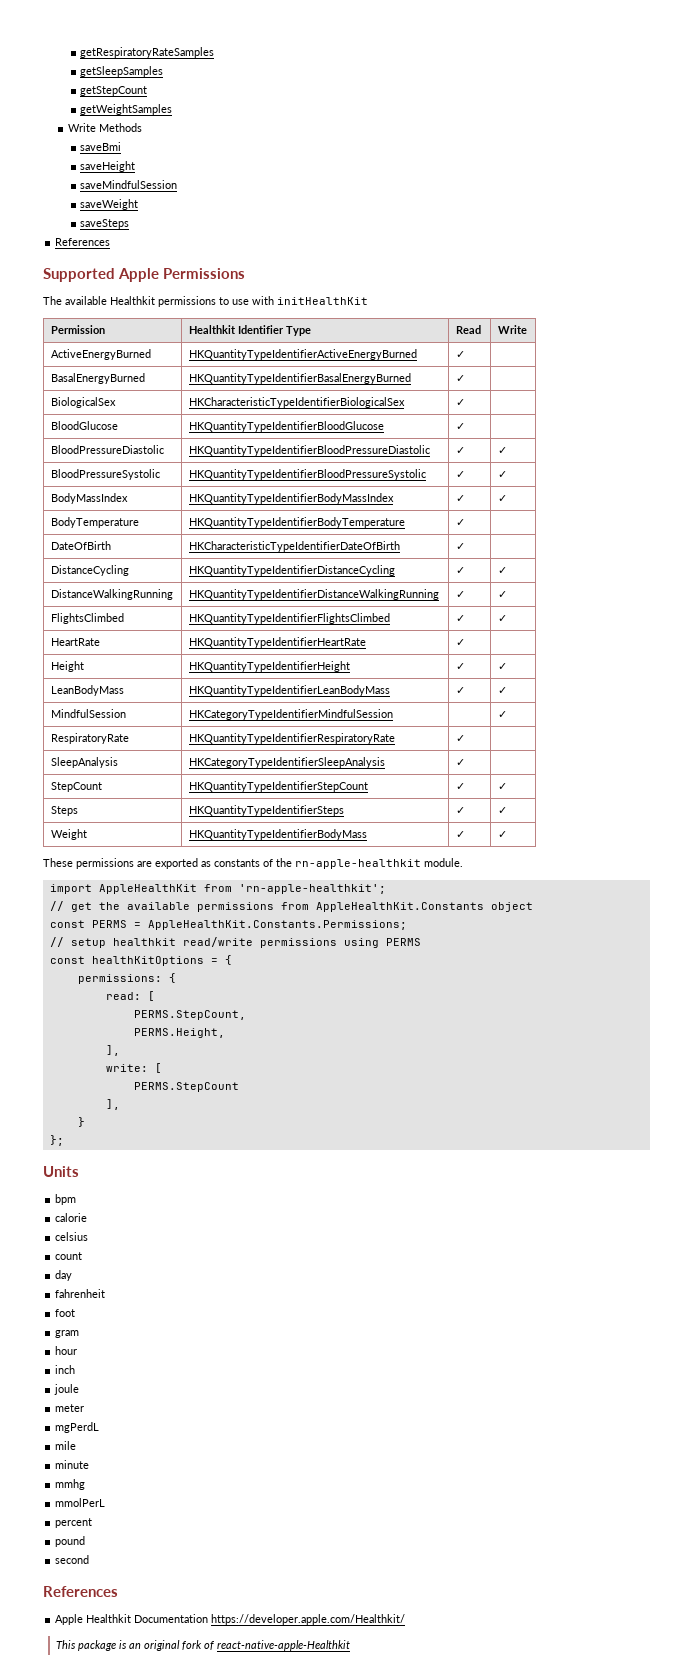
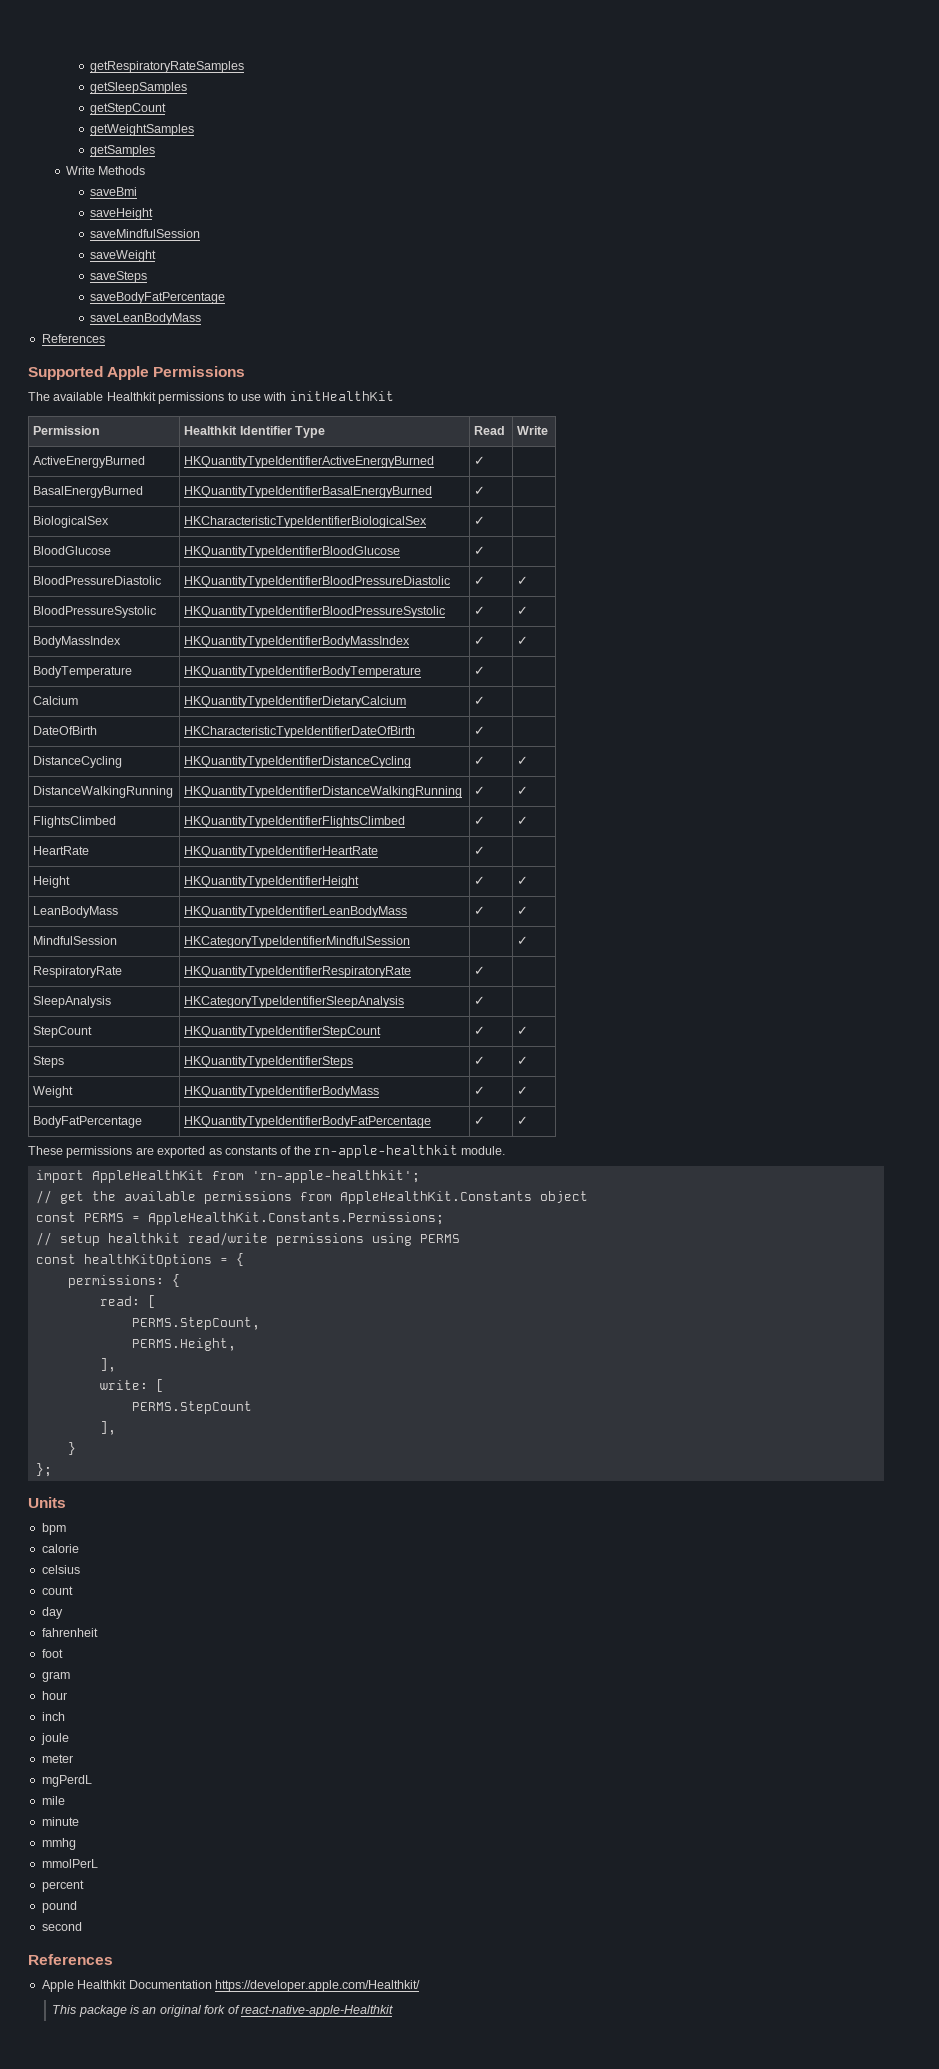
+ getSamples
+ saveBodyFatPercentage
+ saveLeanBodyMass
+ Calcium | HKQuantityTypeIdentifierDietaryCalcium | ✓ |
+ BodyFatPercentage | HKQuantityTypeIdentifierBodyFatPercentage | ✓ | ✓

